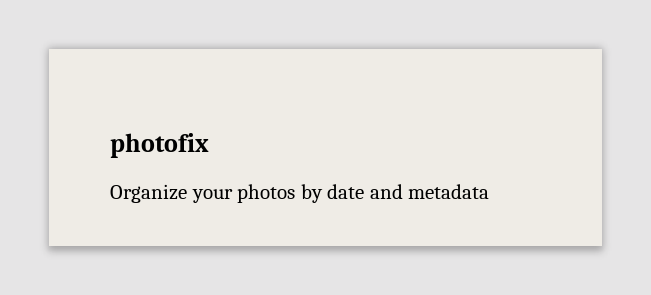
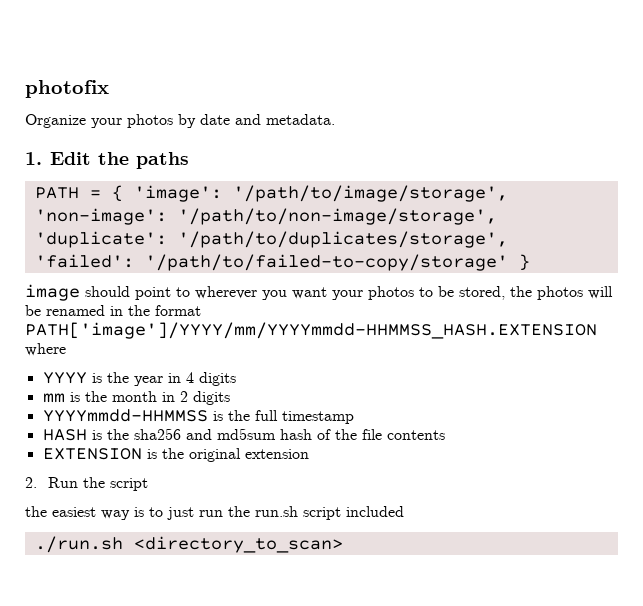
- Organize your photos by date and metadata
+ Organize your photos by date and metadata.
+ 1. Edit the paths
+ PATH = { 'image': '/path/to/image/storage', 'non-image': '/path/to/non-image/storage', 'duplicate': '/path/to/duplicates/storage', 'failed': '/path/to/failed-to-copy/storage' }
+ image should point to wherever you want your photos to be stored, the photos will be renamed in the format PATH['image']/YYYY/mm/YYYYmmdd-HHMMSS_HASH.EXTENSION where
+ YYYY is the year in 4 digits
+ mm is the month in 2 digits
+ YYYYmmdd-HHMMSS is the full timestamp
+ HASH is the sha256 and md5sum hash of the file contents
+ EXTENSION is the original extension
+ 2. Run the script
+ the easiest way is to just run the run.sh script included
+ ./run.sh <directory_to_scan>

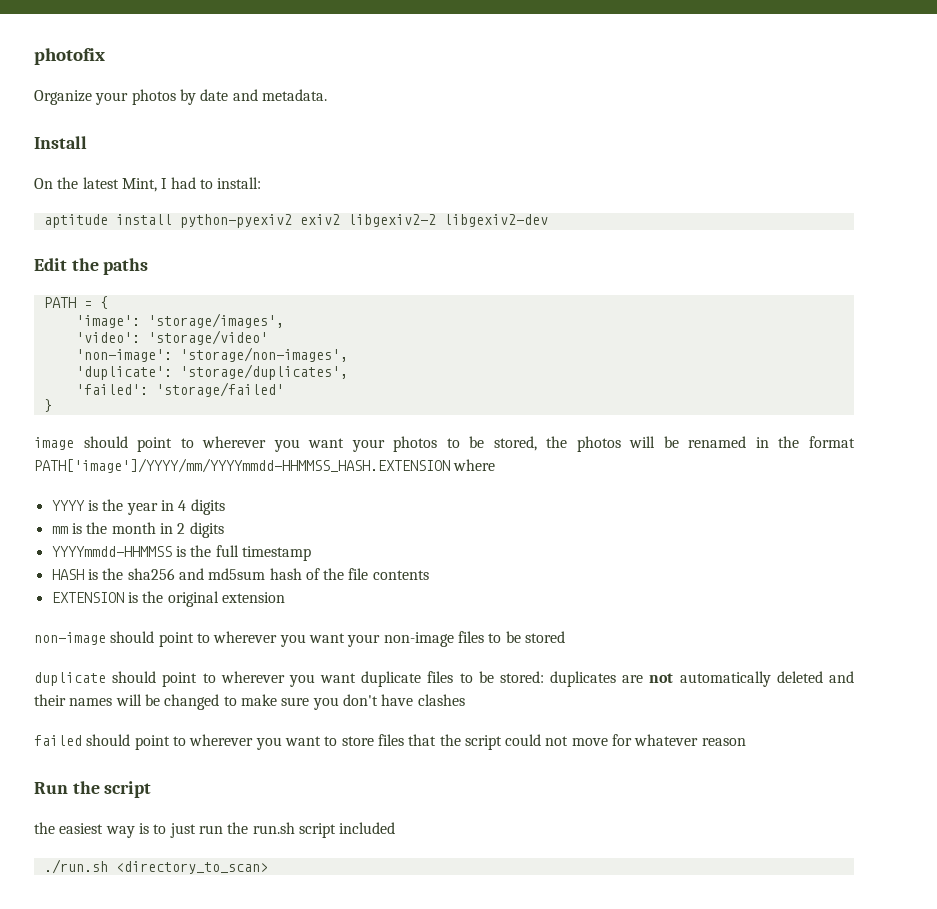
- 1. Edit the paths
+ Install
+ On the latest Mint, I had to install:
+ aptitude install python-pyexiv2 exiv2 libgexiv2-2 libgexiv2-dev
+ Edit the paths
- PATH = { 'image': '/path/to/image/storage', 'non-image': '/path/to/non-image/storage', 'duplicate': '/path/to/duplicates/storage', 'failed': '/path/to/failed-to-copy/storage' }
+ PATH = {
+ 'image': 'storage/images',
+ 'video': 'storage/video'
+ 'non-image': 'storage/non-images',
+ 'duplicate': 'storage/duplicates',
+ 'failed': 'storage/failed'
+ }
- 2. Run the script
+ non-image should point to wherever you want your non-image files to be stored
+ duplicate should point to wherever you want duplicate files to be stored: duplicates are not automatically deleted and their names will be changed to make sure you don't have clashes
+ failed should point to wherever you want to store files that the script could not move for whatever reason
+ Run the script

